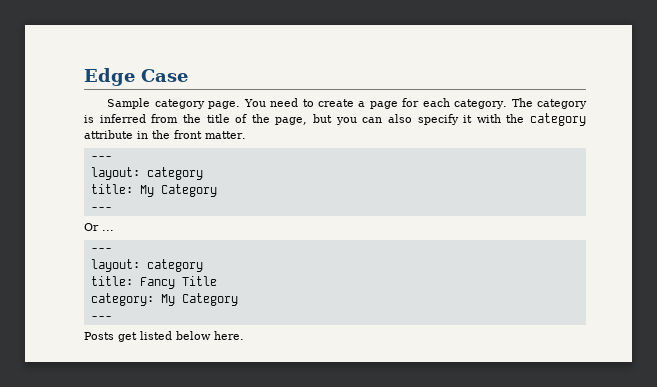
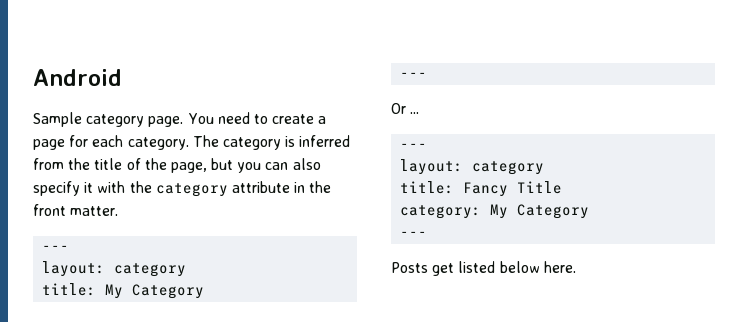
- Edge Case
+ Android

